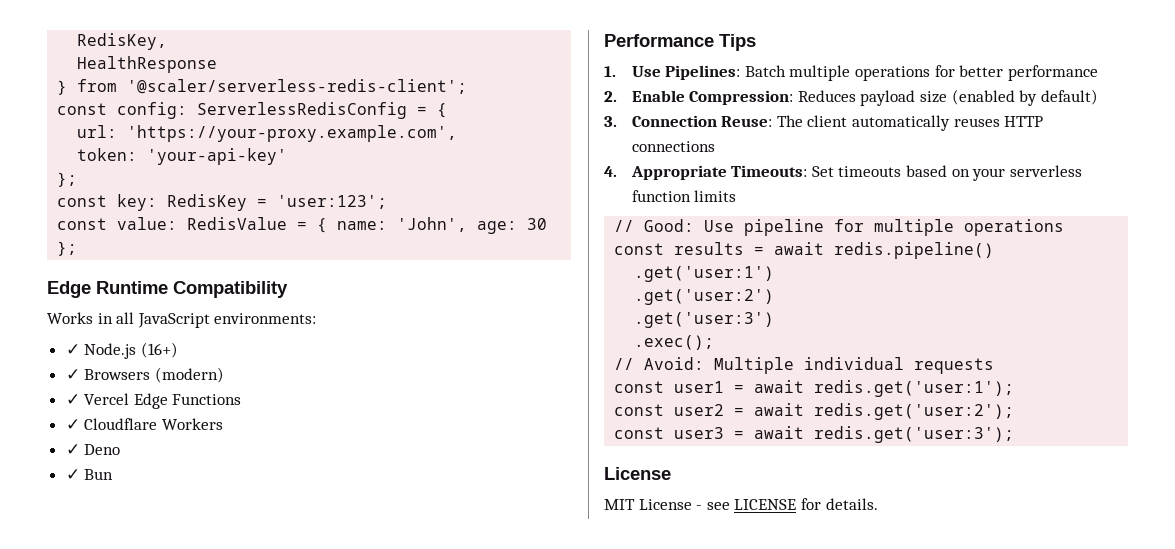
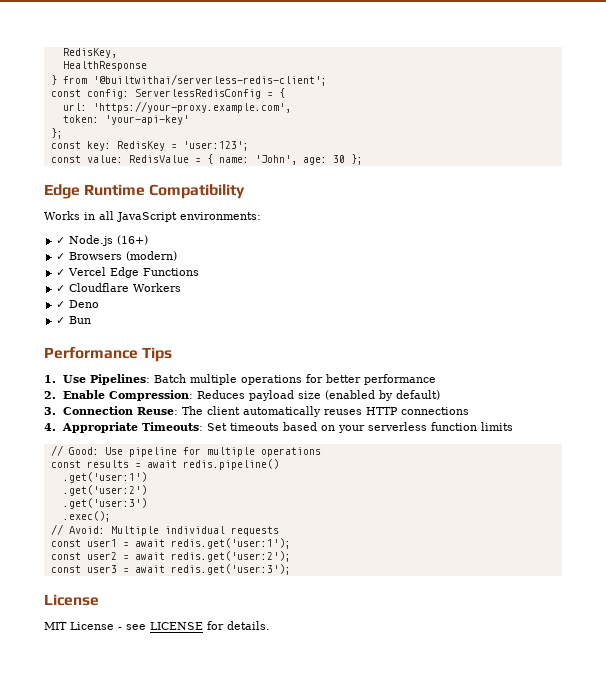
- } from '@scaler/serverless-redis-client';
+ } from '@builtwithai/serverless-redis-client';

